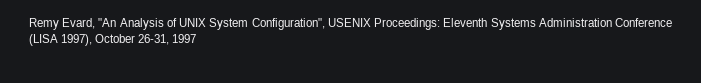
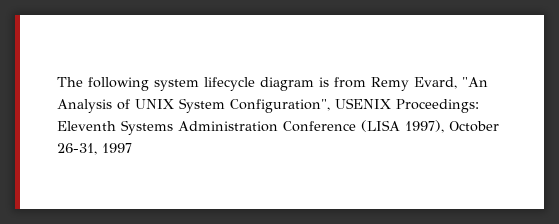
- Remy Evard, "An Analysis of UNIX System Configuration", USENIX Proceedings: Eleventh Systems Administration Conference (LISA 1997), October 26-31, 1997
+ The following system lifecycle diagram is from Remy Evard, "An Analysis of UNIX System Configuration", USENIX Proceedings: Eleventh Systems Administration Conference (LISA 1997), October 26-31, 1997

